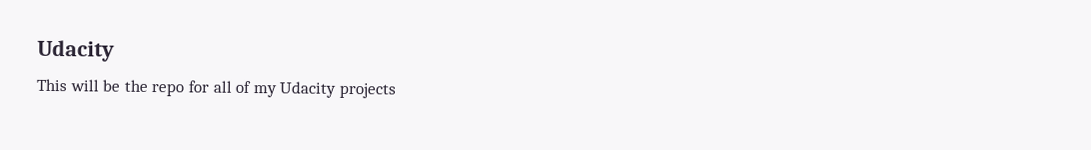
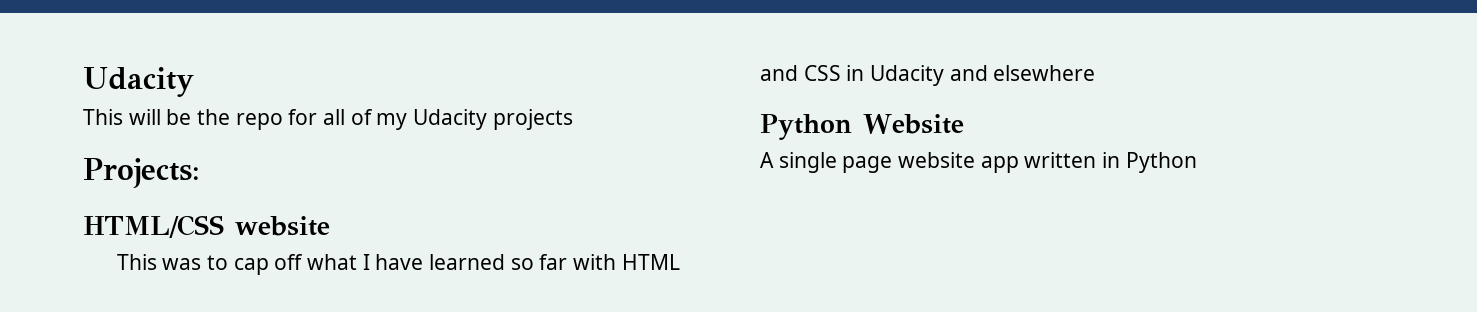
+ Projects:
+ HTML/CSS website
+ This was to cap off what I have learned so far with HTML and CSS in Udacity and elsewhere
+ Python Website
+ A single page website app written in Python

